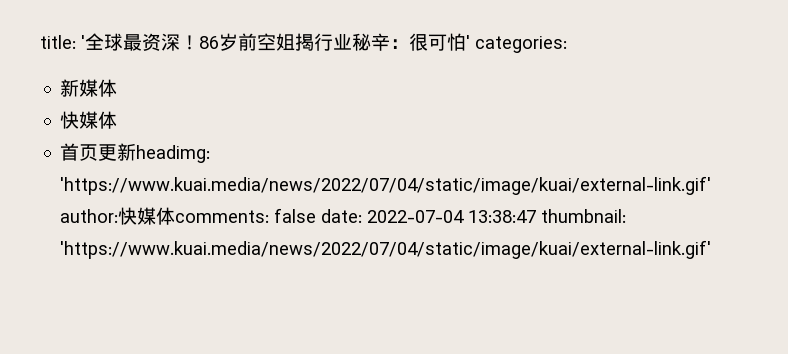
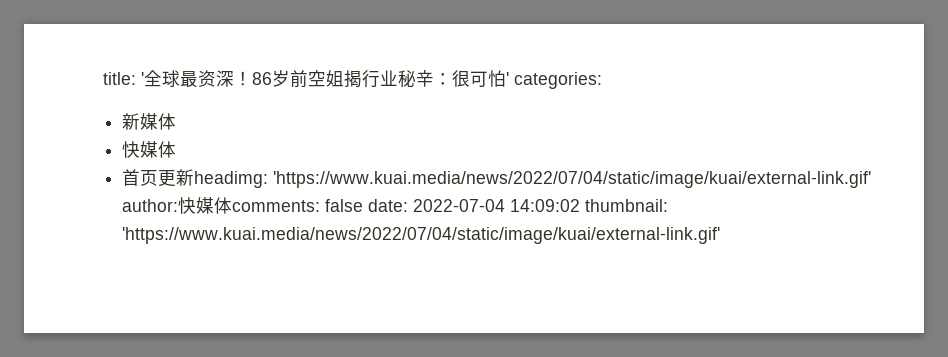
- 首页更新headimg: 'https://www.kuai.media/news/2022/07/04/static/image/kuai/external-link.gif' author:快媒体comments: false date: 2022-07-04 13:38:47 thumbnail: 'https://www.kuai.media/news/2022/07/04/static/image/kuai/external-link.gif'
+ 首页更新headimg: 'https://www.kuai.media/news/2022/07/04/static/image/kuai/external-link.gif' author:快媒体comments: false date: 2022-07-04 14:09:02 thumbnail: 'https://www.kuai.media/news/2022/07/04/static/image/kuai/external-link.gif'

